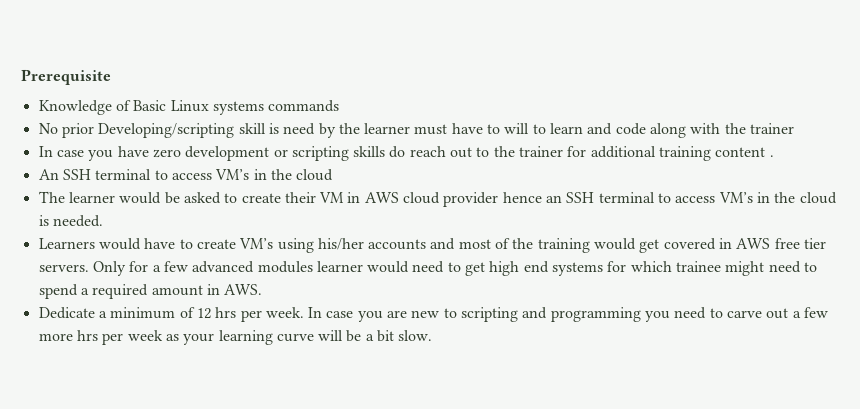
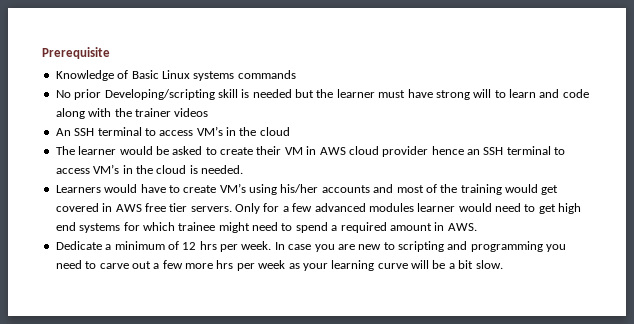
- No prior Developing/scripting skill is need by the learner must have to will to learn and code along with the trainer
- In case you have zero development or scripting skills do reach out to the trainer for additional training content .
+ No prior Developing/scripting skill is needed but the learner must have strong will to learn and code along with the trainer videos

